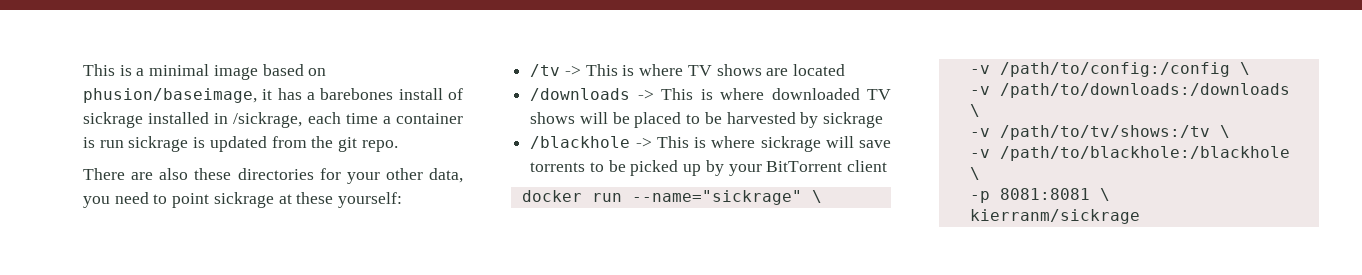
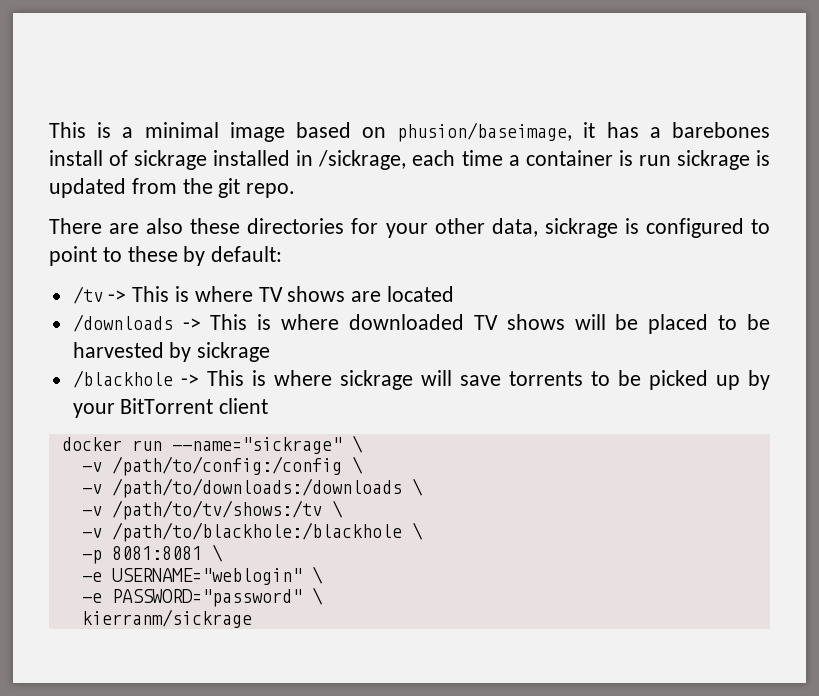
- There are also these directories for your other data, you need to point sickrage at these yourself:
+ There are also these directories for your other data, sickrage is configured to point to these by default:
+ -e USERNAME="weblogin" \
+ -e PASSWORD="password" \

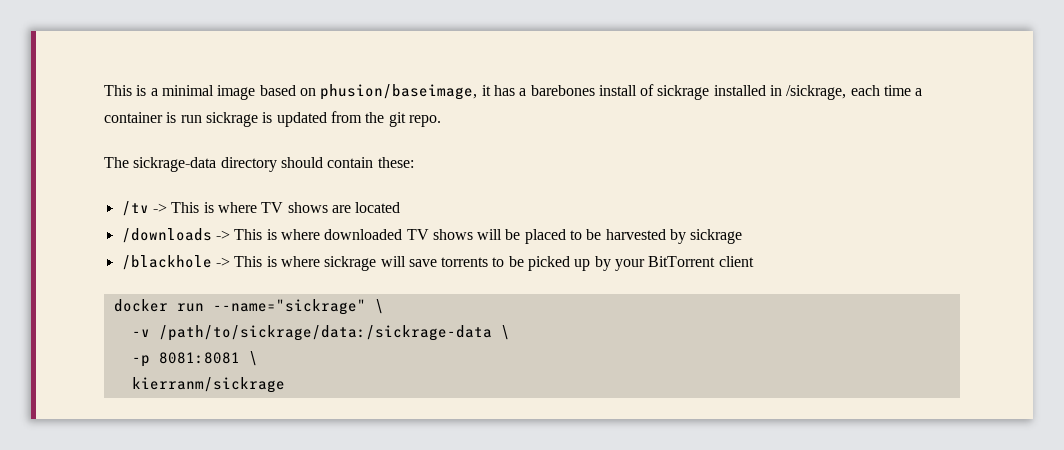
- There are also these directories for your other data, sickrage is configured to point to these by default:
+ The sickrage-data directory should contain these:
- -v /path/to/config:/config \
- -v /path/to/downloads:/downloads \
- -v /path/to/tv/shows:/tv \
- -v /path/to/blackhole:/blackhole \
+ -v /path/to/sickrage/data:/sickrage-data \
  -p 8081:8081 \
- -e USERNAME="weblogin" \
- -e PASSWORD="password" \

